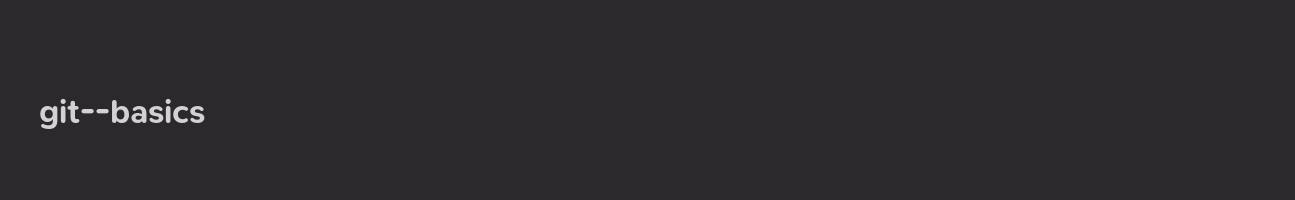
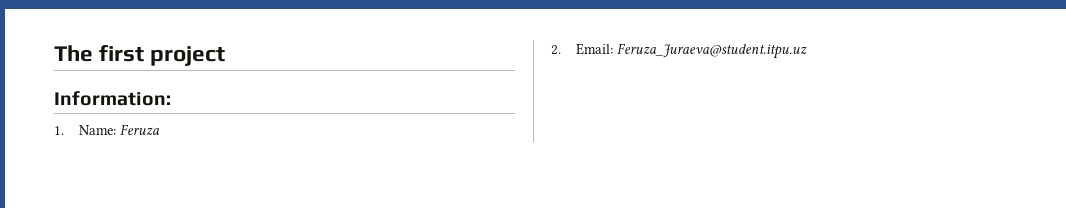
- git--basics
+ The first project
+ Information:
+ 1. Name: Feruza
+ 2. Email: Feruza_Juraeva@student.itpu.uz

